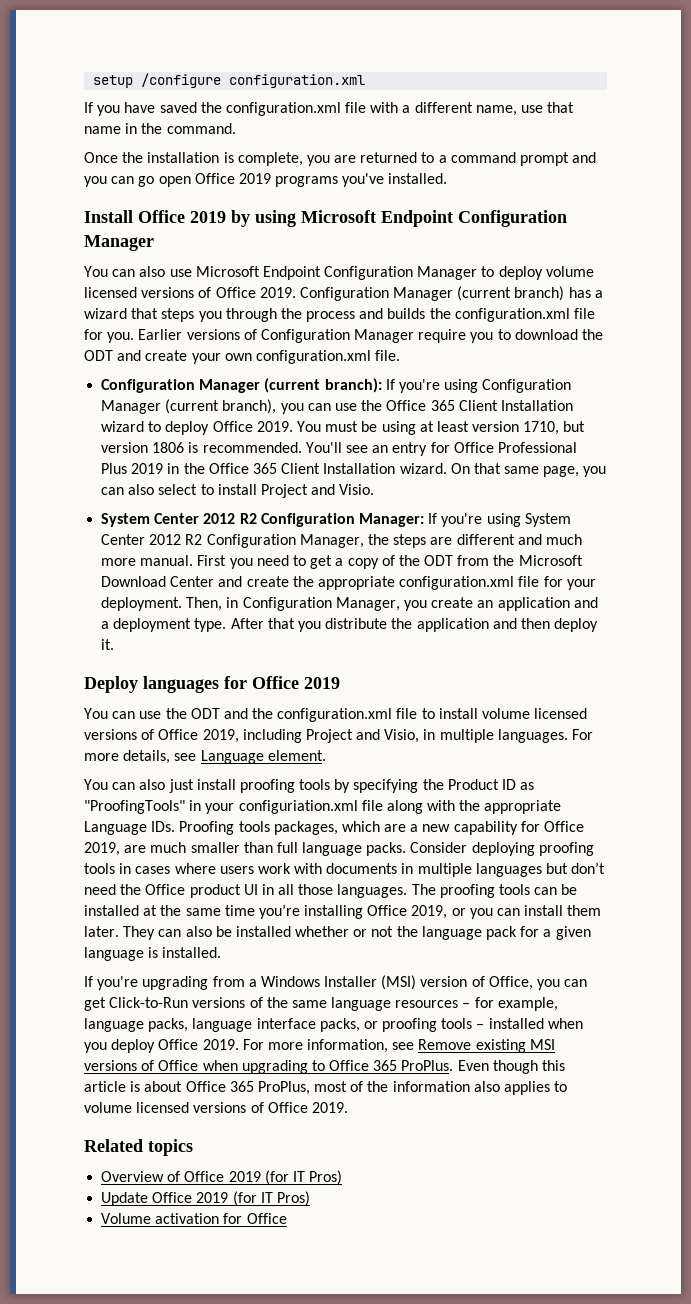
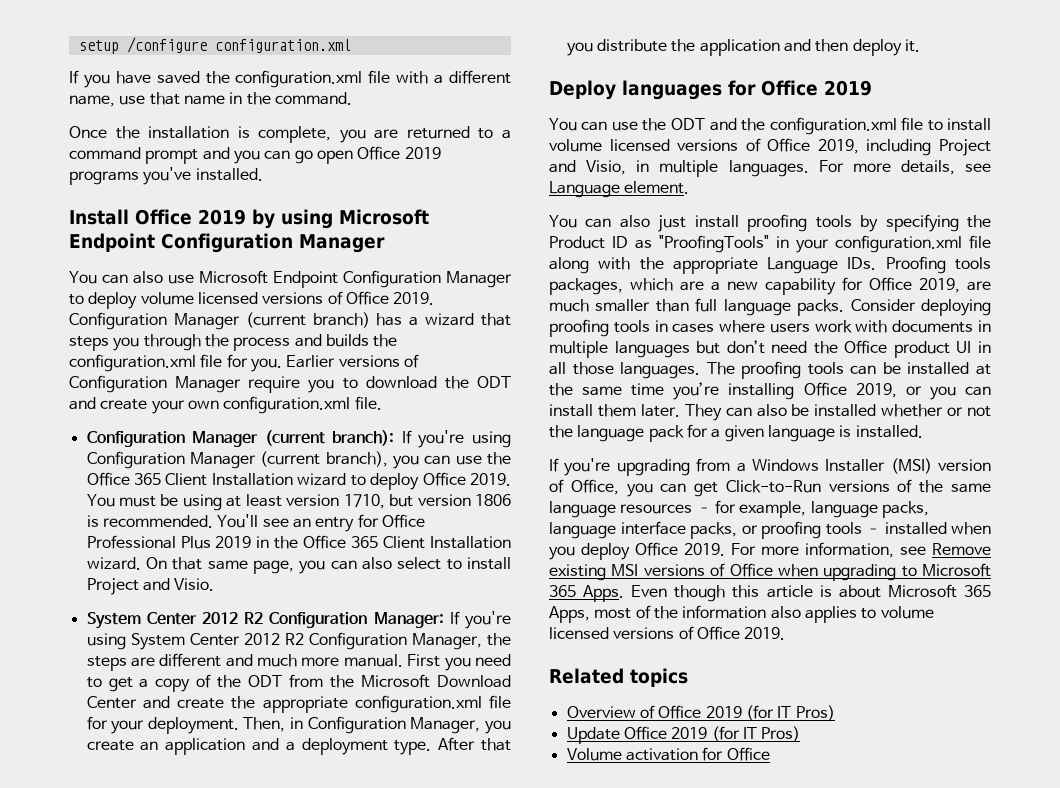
- You can also just install proofing tools by specifying the Product ID as "ProofingTools" in your configuriation.xml file along with the appropriate Language IDs. Proofing tools packages, which are a new capability for Office 2019, are much smaller than full language packs.
+ You can also just install proofing tools by specifying the Product ID as "ProofingTools" in your configuration.xml file along with the appropriate Language IDs. Proofing tools packages, which are a new capability for Office 2019, are much smaller than full language packs.
- For more information, see Remove existing MSI versions of Office when upgrading to Office 365 ProPlus.
+ For more information, see Remove existing MSI versions of Office when upgrading to Microsoft 365 Apps.
- Even though this article is about Office 365 ProPlus, most of the information also applies to volume licensed versions of Office 2019.
+ Even though this article is about Microsoft 365 Apps, most of the information also applies to volume licensed versions of Office 2019.

